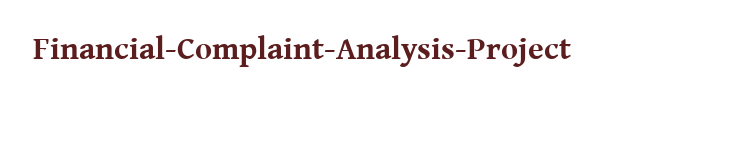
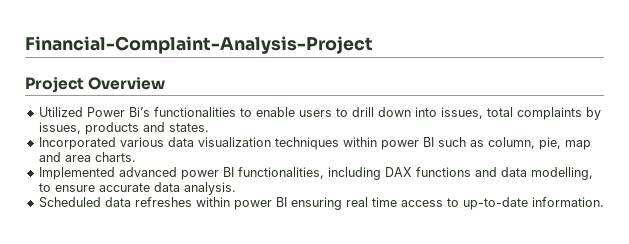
+ Project Overview
+ Utilized Power Bi’s functionalities to enable users to drill down into issues, total complaints by issues, products and states.
+ Incorporated various data visualization techniques within power BI such as column, pie, map and area charts.
+ Implemented advanced power BI functionalities, including DAX functions and data modelling, to ensure accurate data analysis.
+ Scheduled data refreshes within power BI ensuring real time access to up-to-date information.

